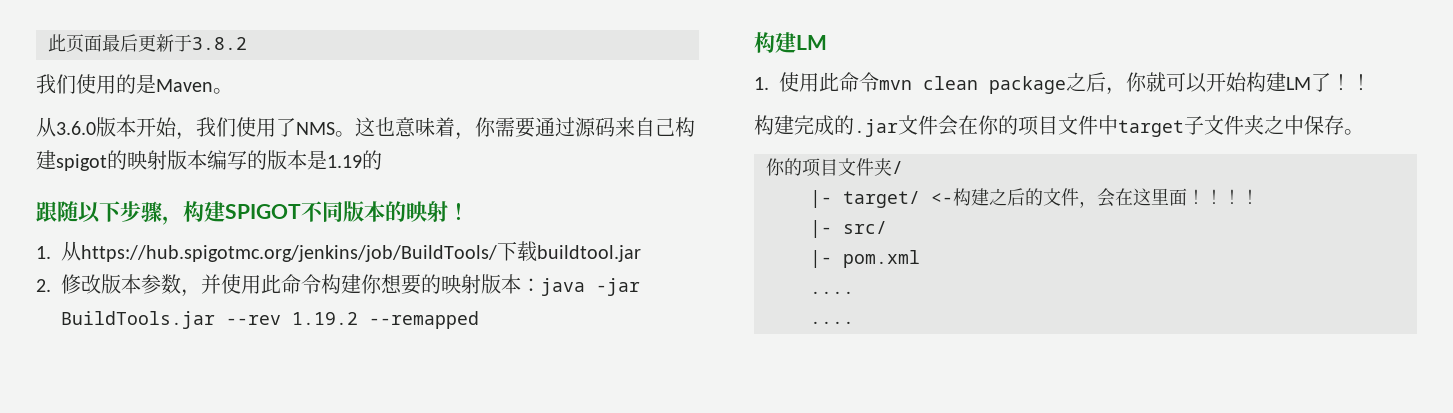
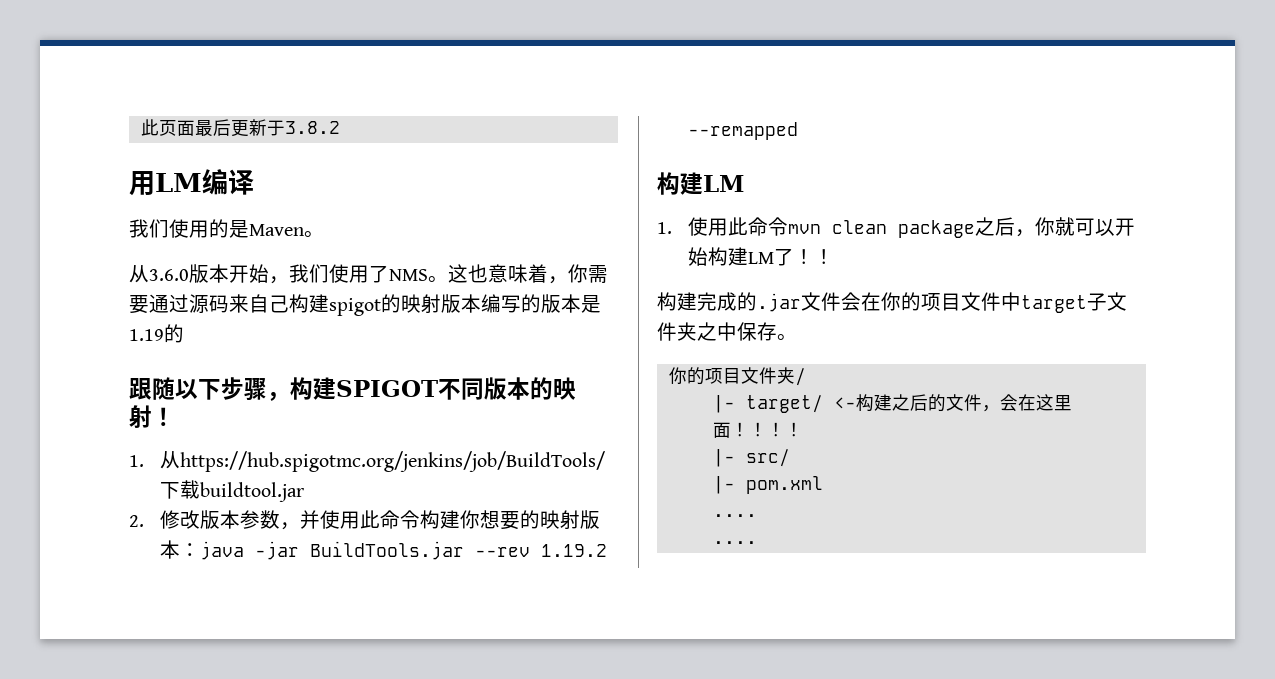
+ 用LM编译

